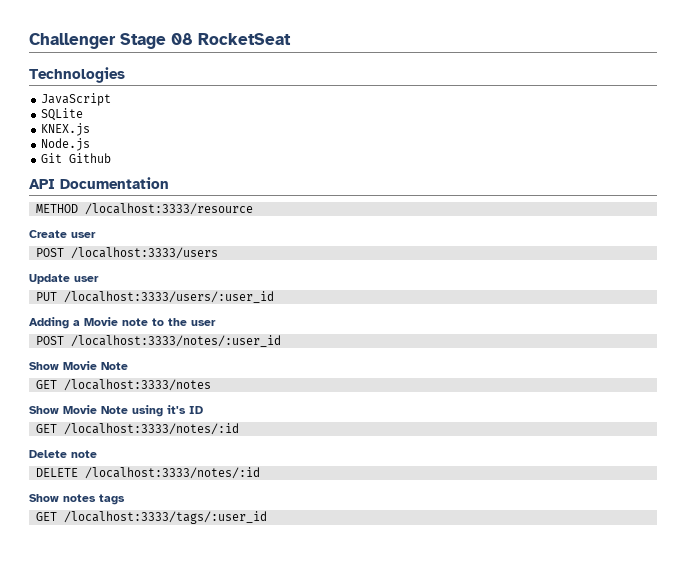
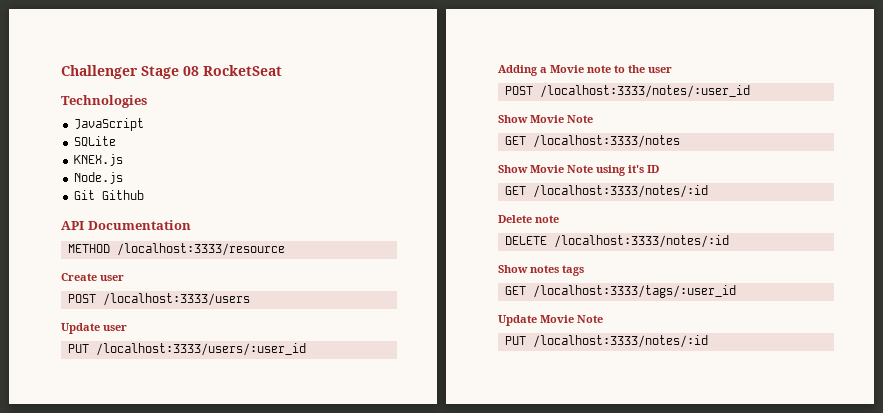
+ Update Movie Note
+ PUT /localhost:3333/notes/:id

